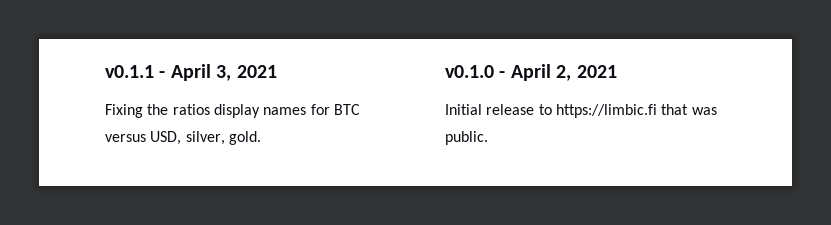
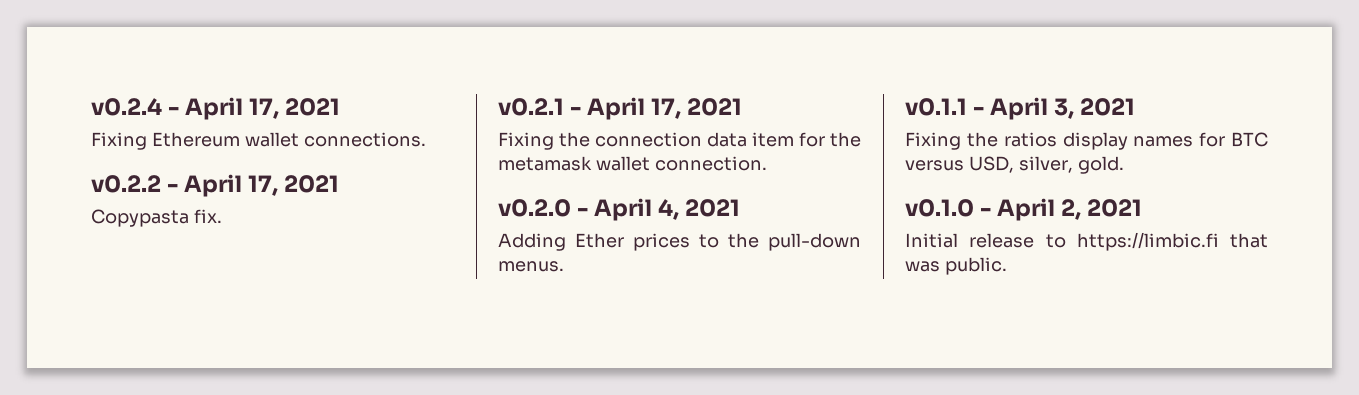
+ v0.2.4 - April 17, 2021
+ Fixing Ethereum wallet connections.
+ v0.2.2 - April 17, 2021
+ Copypasta fix.
+ v0.2.1 - April 17, 2021
+ Fixing the connection data item for the metamask wallet connection.
+ v0.2.0 - April 4, 2021
+ Adding Ether prices to the pull-down menus.

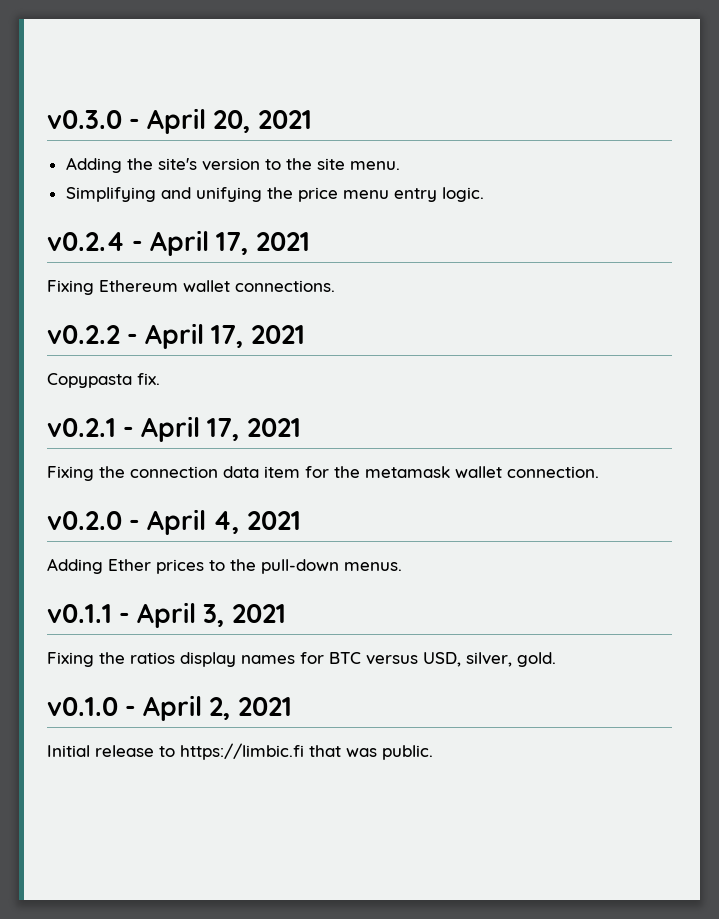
+ v0.3.0 - April 20, 2021
+ Adding the site's version to the site menu.
+ Simplifying and unifying the price menu entry logic.

